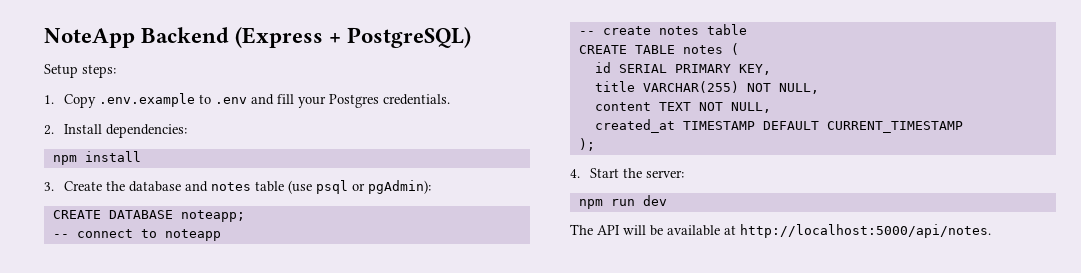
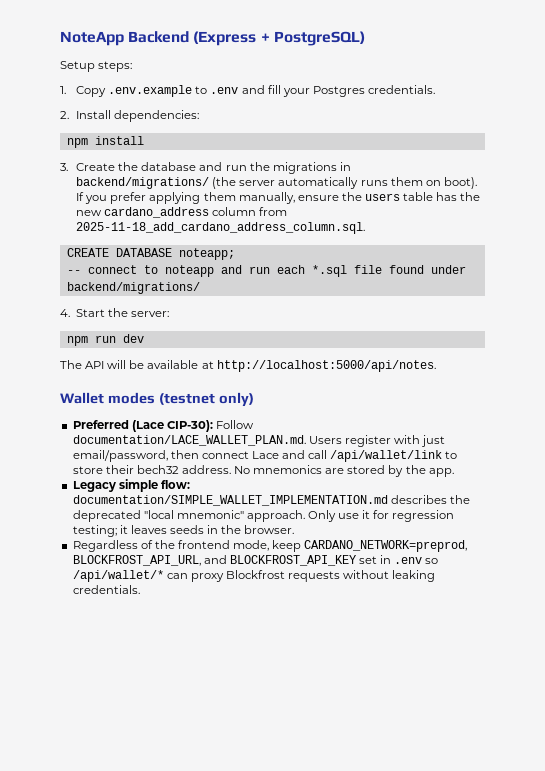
- 3. Create the database and notes table (use psql or pgAdmin):
+ 3. Create the database and run the migrations in backend/migrations/ (the server automatically runs them on boot). If you prefer applying them manually, ensure the users table has the new cardano_address column from 2025-11-18_add_cardano_address_column.sql.
- -- connect to noteapp
- -- create notes table
- CREATE TABLE notes (
- id SERIAL PRIMARY KEY,
- title VARCHAR(255) NOT NULL,
- content TEXT NOT NULL,
- created_at TIMESTAMP DEFAULT CURRENT_TIMESTAMP
- );
+ -- connect to noteapp and run each *.sql file found under backend/migrations/
+ Wallet modes (testnet only)
+ Preferred (Lace CIP-30): Follow documentation/LACE_WALLET_PLAN.md. Users register with just email/password, then connect Lace and call /api/wallet/link to store their bech32 address. No mnemonics are stored by the app.
+ Legacy simple flow: documentation/SIMPLE_WALLET_IMPLEMENTATION.md describes the deprecated "local mnemonic" approach. Only use it for regression testing; it leaves seeds in the browser.
+ Regardless of the frontend mode, keep CARDANO_NETWORK=preprod, BLOCKFROST_API_URL, and BLOCKFROST_API_KEY set in .env so /api/wallet/* can proxy Blockfrost requests without leaking credentials.

